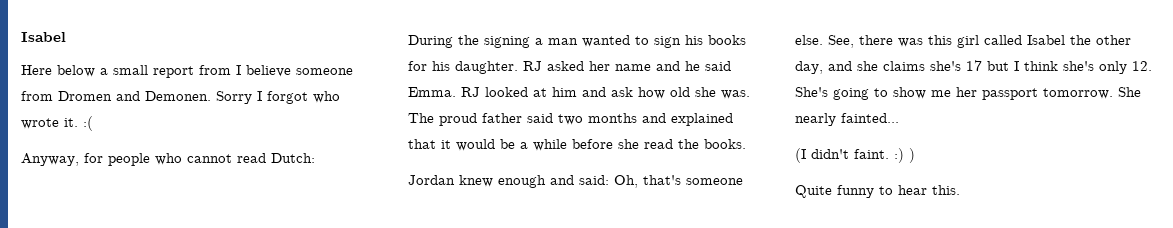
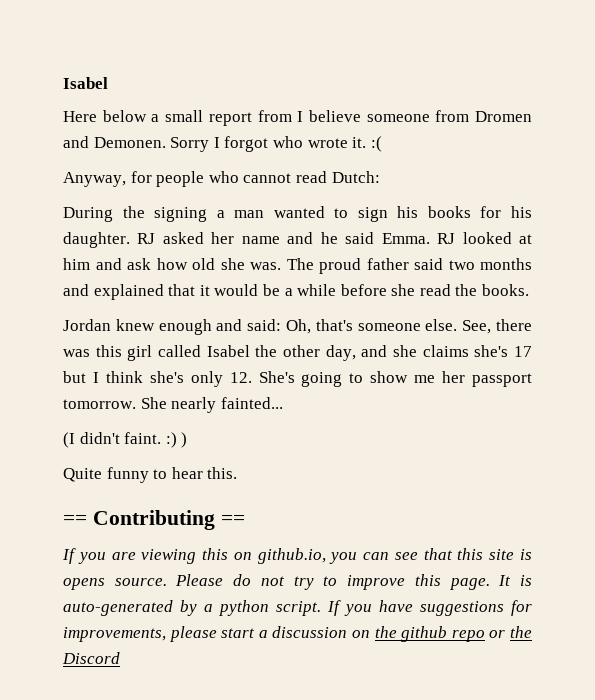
+ == Contributing ==
+ If you are viewing this on github.io, you can see that this site is opens source. Please do not try to improve this page. It is auto-generated by a python script. If you have suggestions for improvements, please start a discussion on the github repo or the Discord

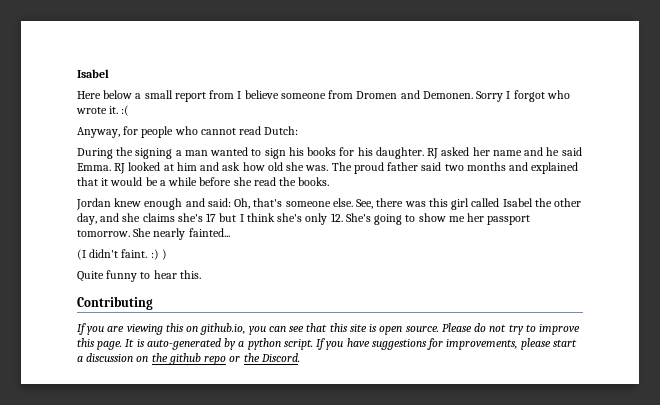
- == Contributing ==
+ Contributing
- If you are viewing this on github.io, you can see that this site is opens source.
+ If you are viewing this on github.io, you can see that this site is open source.
- If you have suggestions for improvements, please start a discussion on the github repo or the Discord
+ If you have suggestions for improvements, please start a discussion on the github repo or the Discord.

